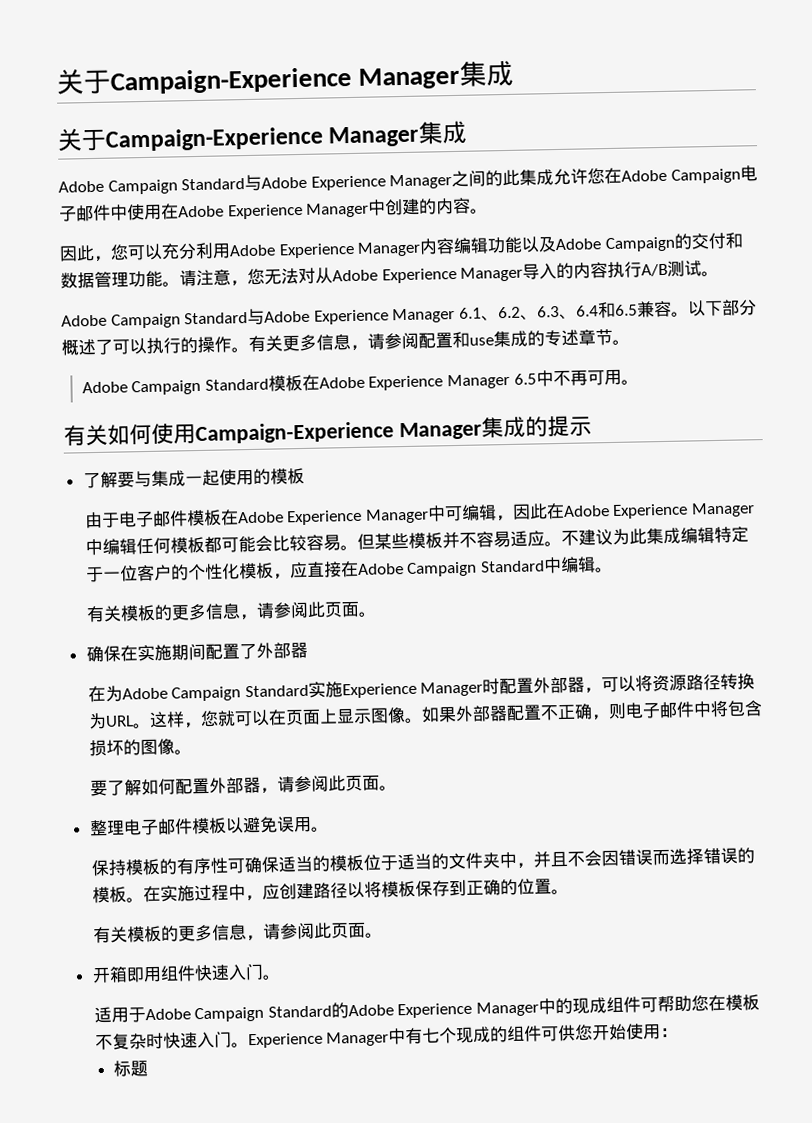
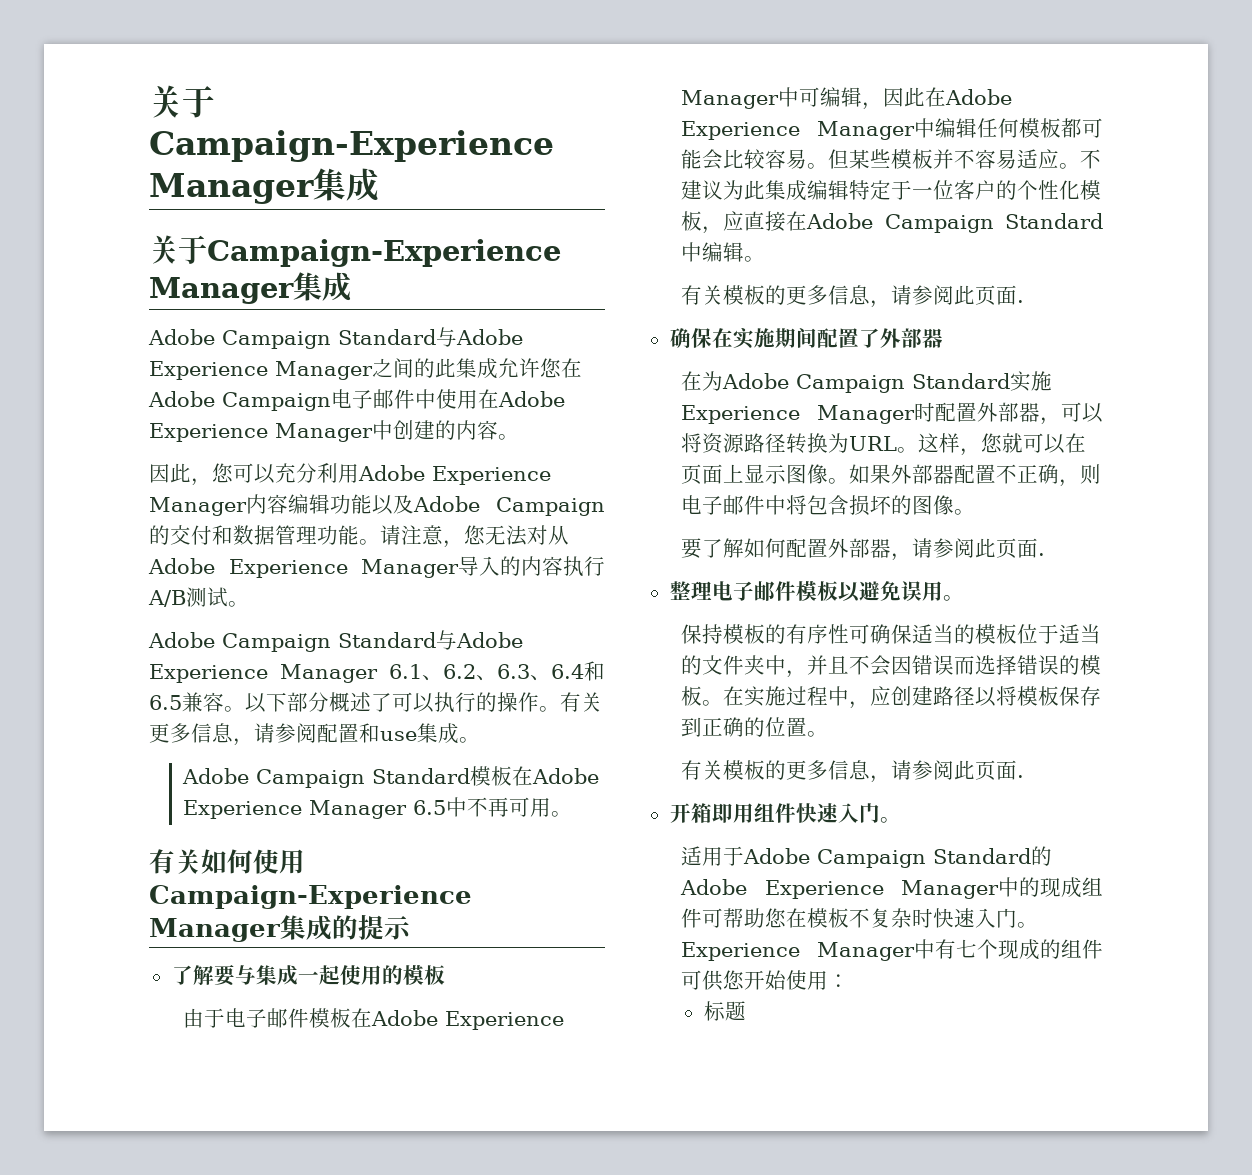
- 有关更多信息，请参阅配置和use集成的专述章节。
+ 有关更多信息，请参阅配置和use集成。
  不建议为此集成编辑特定于一位客户的个性化模板，应直接在Adobe Campaign Standard中编辑。
- 有关模板的更多信息，请参阅此页面。
+ 有关模板的更多信息，请参阅此页面.
- 要了解如何配置外部器，请参阅此页面。
+ 要了解如何配置外部器，请参阅此页面.
  在实施过程中，应创建路径以将模板保存到正确的位置。
- 有关模板的更多信息，请参阅此页面。
+ 有关模板的更多信息，请参阅此页面.

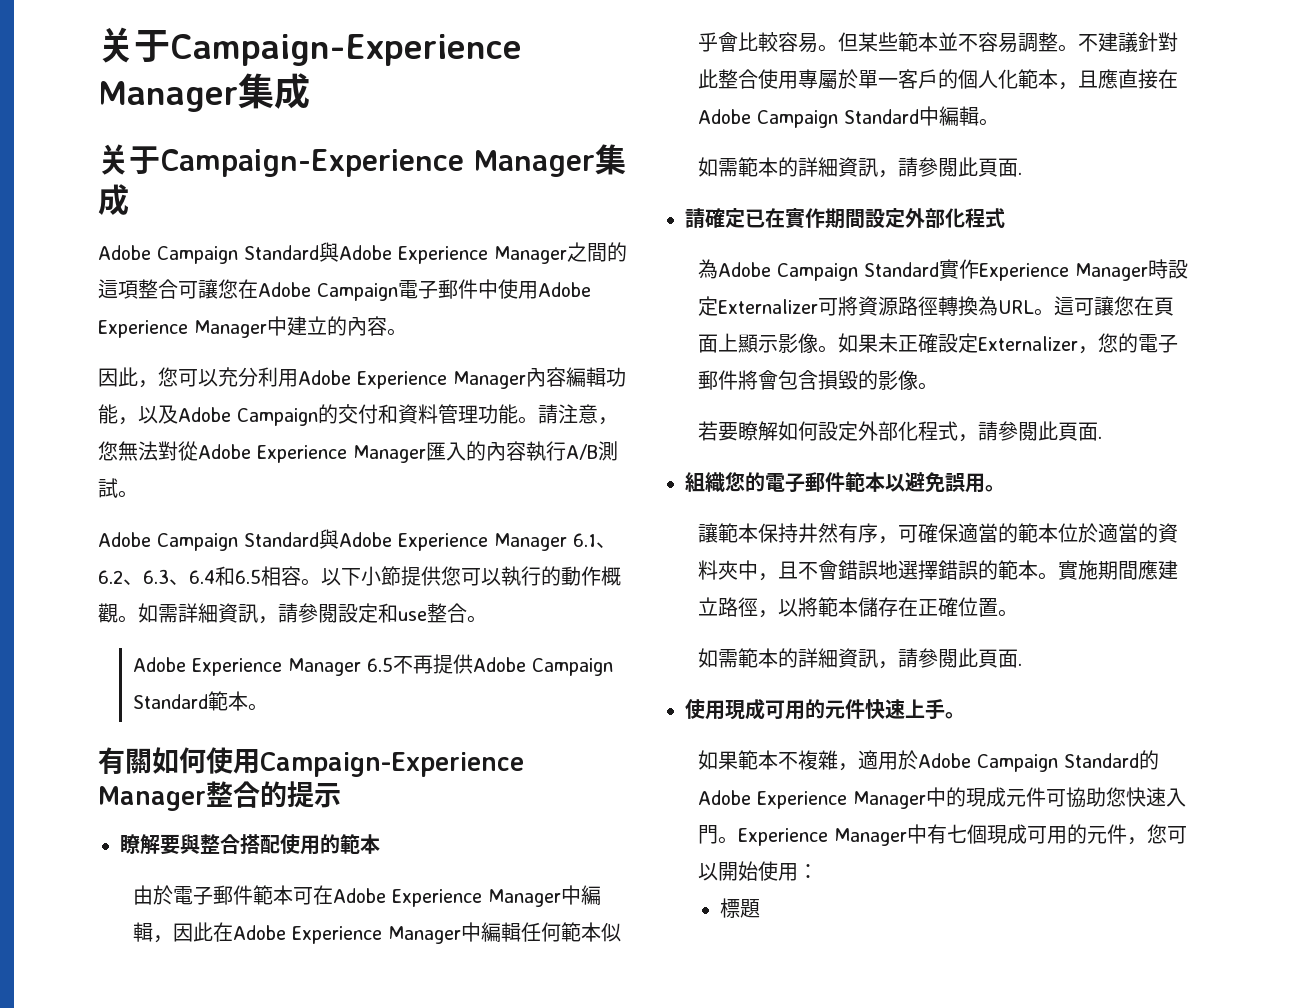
- Adobe Campaign Standard与Adobe Experience Manager之间的此集成允许您在Adobe Campaign电子邮件中使用在Adobe Experience Manager中创建的内容。
+ Adobe Campaign Standard與Adobe Experience Manager之間的這項整合可讓您在Adobe Campaign電子郵件中使用Adobe Experience Manager中建立的內容。
- 因此，您可以充分利用Adobe Experience Manager内容编辑功能以及Adobe Campaign的交付和数据管理功能。
+ 因此，您可以充分利用Adobe Experience Manager內容編輯功能，以及Adobe Campaign的交付和資料管理功能。
- 请注意，您无法对从Adobe Experience Manager导入的内容执行A/B测试。
- Adobe Campaign Standard与Adobe Experience Manager 6.1、6.2、6.3、6.4和6.5兼容。
+ 請注意，您無法對從Adobe Experience Manager匯入的內容執行A/B測試。
+ Adobe Campaign Standard與Adobe Experience Manager 6.1、6.2、6.3、6.4和6.5相容。
- 以下部分概述了可以执行的操作。有关更多信息，请参阅配置和use集成。
- Adobe Campaign Standard模板在Adobe Experience Manager 6.5中不再可用。
- 有关如何使用Campaign-Experience Manager集成的提示
+ 以下小節提供您可以執行的動作概觀。如需詳細資訊，請參閱設定和use整合。
+ Adobe Experience Manager 6.5不再提供Adobe Campaign Standard範本。
+ 有關如何使用Campaign-Experience Manager整合的提示
- 了解要与集成一起使用的模板
- 由于电子邮件模板在Adobe Experience Manager中可编辑，因此在Adobe Experience Manager中编辑任何模板都可能会比较容易。但某些模板并不容易适应。不建议为此集成编辑特定于一位客户的个性化模板，应直接在Adobe Campaign Standard中编辑。
- 有关模板的更多信息，请参阅此页面.
- 确保在实施期间配置了外部器
- 在为Adobe Campaign Standard实施Experience Manager时配置外部器，可以将资源路径转换为URL。这样，您就可以在页面上显示图像。如果外部器配置不正确，则电子邮件中将包含损坏的图像。
- 要了解如何配置外部器，请参阅此页面.
- 整理电子邮件模板以避免误用。
- 保持模板的有序性可确保适当的模板位于适当的文件夹中，并且不会因错误而选择错误的模板。在实施过程中，应创建路径以将模板保存到正确的位置。
- 有关模板的更多信息，请参阅此页面.
- 开箱即用组件快速入门。
- 适用于Adobe Campaign Standard的Adobe Experience Manager中的现成组件可帮助您在模板不复杂时快速入门。Experience Manager中有七个现成的组件可供您开始使用：
+ 瞭解要與整合搭配使用的範本
+ 由於電子郵件範本可在Adobe Experience Manager中編輯，因此在Adobe Experience Manager中編輯任何範本似乎會比較容易。但某些範本並不容易調整。不建議針對此整合使用專屬於單一客戶的個人化範本，且應直接在Adobe Campaign Standard中編輯。
+ 如需範本的詳細資訊，請參閱此頁面.
+ 請確定已在實作期間設定外部化程式
+ 為Adobe Campaign Standard實作Experience Manager時設定Externalizer可將資源路徑轉換為URL。這可讓您在頁面上顯示影像。如果未正確設定Externalizer，您的電子郵件將會包含損毀的影像。
+ 若要瞭解如何設定外部化程式，請參閱此頁面.
+ 組織您的電子郵件範本以避免誤用。
+ 讓範本保持井然有序，可確保適當的範本位於適當的資料夾中，且不會錯誤地選擇錯誤的範本。實施期間應建立路徑，以將範本儲存在正確位置。
+ 如需範本的詳細資訊，請參閱此頁面.
+ 使用現成可用的元件快速上手。
+ 如果範本不複雜，適用於Adobe Campaign Standard的Adobe Experience Manager中的現成元件可協助您快速入門。Experience Manager中有七個現成可用的元件，您可以開始使用：
- 标题
+ 標題

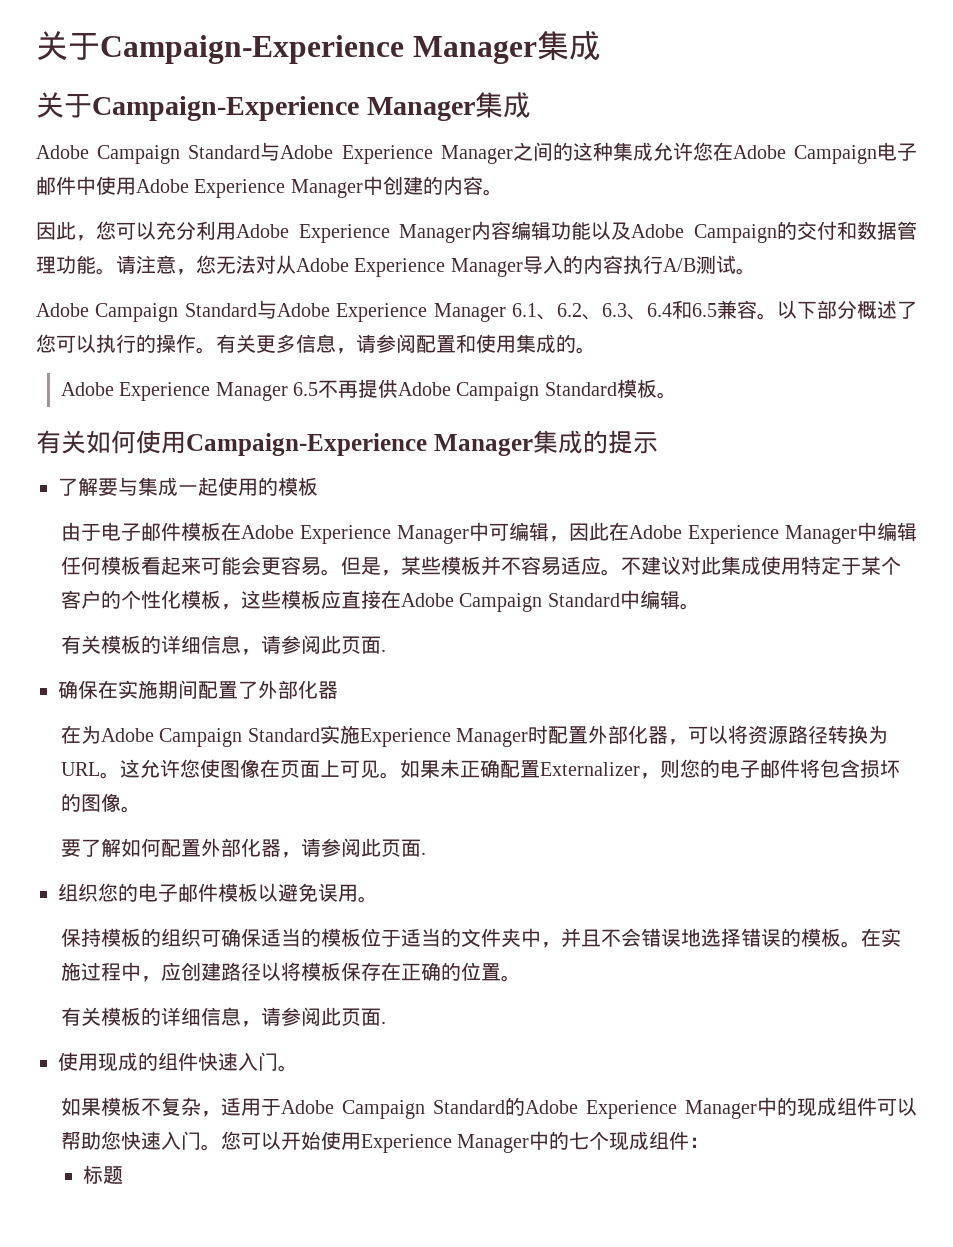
- Adobe Campaign Standard與Adobe Experience Manager之間的這項整合可讓您在Adobe Campaign電子郵件中使用Adobe Experience Manager中建立的內容。
+ Adobe Campaign Standard与Adobe Experience Manager之间的这种集成允许您在Adobe Campaign电子邮件中使用Adobe Experience Manager中创建的内容。
- 因此，您可以充分利用Adobe Experience Manager內容編輯功能，以及Adobe Campaign的交付和資料管理功能。
+ 因此，您可以充分利用Adobe Experience Manager内容编辑功能以及Adobe Campaign的交付和数据管理功能。
- 請注意，您無法對從Adobe Experience Manager匯入的內容執行A/B測試。
+ 请注意，您无法对从Adobe Experience Manager导入的内容执行A/B测试。
- Adobe Campaign Standard與Adobe Experience Manager 6.1、6.2、6.3、6.4和6.5相容。
+ Adobe Campaign Standard与Adobe Experience Manager 6.1、6.2、6.3、6.4和6.5兼容。
- 以下小節提供您可以執行的動作概觀。如需詳細資訊，請參閱設定和use整合。
+ 以下部分概述了您可以执行的操作。有关更多信息，请参阅配置和使用集成的。
- Adobe Experience Manager 6.5不再提供Adobe Campaign Standard範本。
- 有關如何使用Campaign-Experience Manager整合的提示
+ Adobe Experience Manager 6.5不再提供Adobe Campaign Standard模板。
+ 有关如何使用Campaign-Experience Manager集成的提示
- 瞭解要與整合搭配使用的範本
- 由於電子郵件範本可在Adobe Experience Manager中編輯，因此在Adobe Experience Manager中編輯任何範本似乎會比較容易。但某些範本並不容易調整。不建議針對此整合使用專屬於單一客戶的個人化範本，且應直接在Adobe Campaign Standard中編輯。
- 如需範本的詳細資訊，請參閱此頁面.
- 請確定已在實作期間設定外部化程式
- 為Adobe Campaign Standard實作Experience Manager時設定Externalizer可將資源路徑轉換為URL。這可讓您在頁面上顯示影像。如果未正確設定Externalizer，您的電子郵件將會包含損毀的影像。
- 若要瞭解如何設定外部化程式，請參閱此頁面.
- 組織您的電子郵件範本以避免誤用。
- 讓範本保持井然有序，可確保適當的範本位於適當的資料夾中，且不會錯誤地選擇錯誤的範本。實施期間應建立路徑，以將範本儲存在正確位置。
- 如需範本的詳細資訊，請參閱此頁面.
- 使用現成可用的元件快速上手。
- 如果範本不複雜，適用於Adobe Campaign Standard的Adobe Experience Manager中的現成元件可協助您快速入門。Experience Manager中有七個現成可用的元件，您可以開始使用：
+ 了解要与集成一起使用的模板
+ 由于电子邮件模板在Adobe Experience Manager中可编辑，因此在Adobe Experience Manager中编辑任何模板看起来可能会更容易。但是，某些模板并不容易适应。不建议对此集成使用特定于某个客户的个性化模板，这些模板应直接在Adobe Campaign Standard中编辑。
+ 有关模板的详细信息，请参阅此页面.
+ 确保在实施期间配置了外部化器
+ 在为Adobe Campaign Standard实施Experience Manager时配置外部化器，可以将资源路径转换为URL。这允许您使图像在页面上可见。如果未正确配置Externalizer，则您的电子邮件将包含损坏的图像。
+ 要了解如何配置外部化器，请参阅此页面.
+ 组织您的电子邮件模板以避免误用。
+ 保持模板的组织可确保适当的模板位于适当的文件夹中，并且不会错误地选择错误的模板。在实施过程中，应创建路径以将模板保存在正确的位置。
+ 有关模板的详细信息，请参阅此页面.
+ 使用现成的组件快速入门。
+ 如果模板不复杂，适用于Adobe Campaign Standard的Adobe Experience Manager中的现成组件可以帮助您快速入门。您可以开始使用Experience Manager中的七个现成组件：
- 標題
+ 标题

